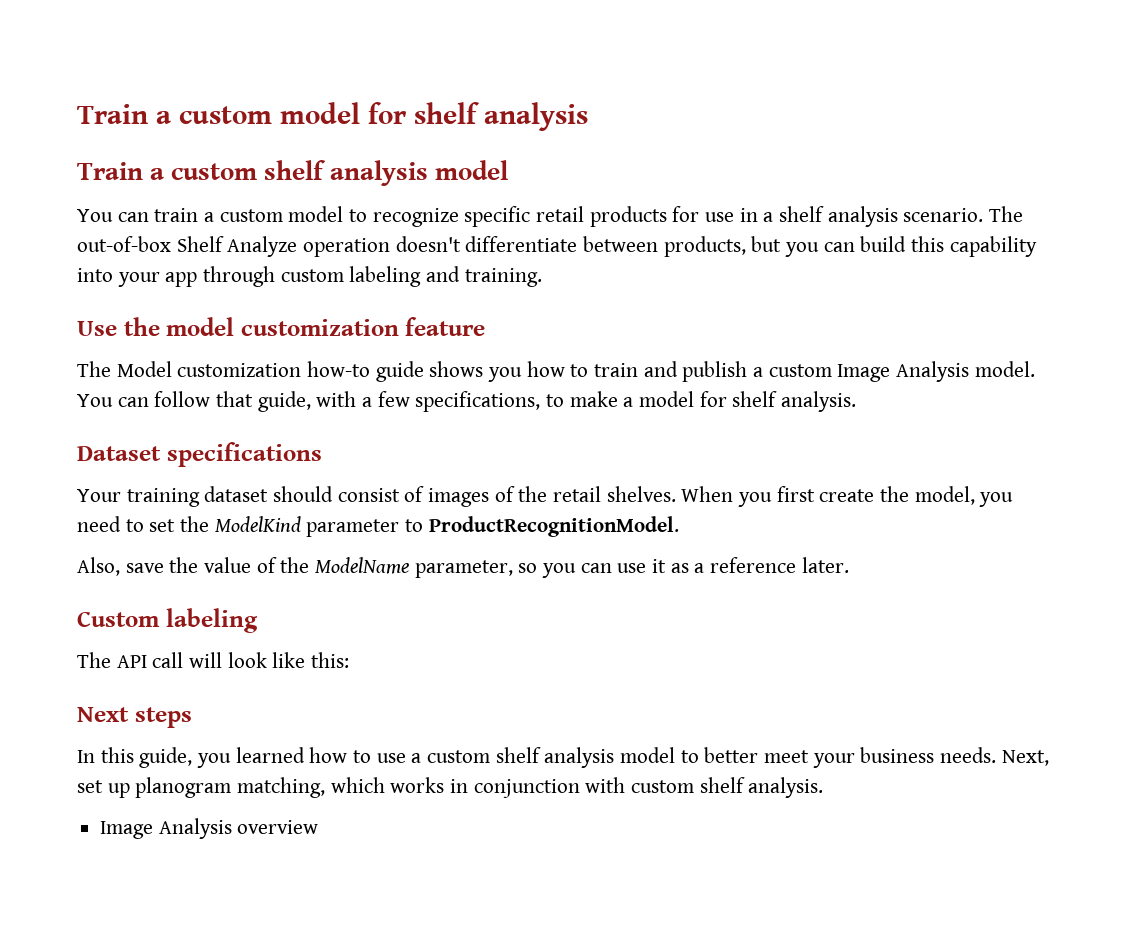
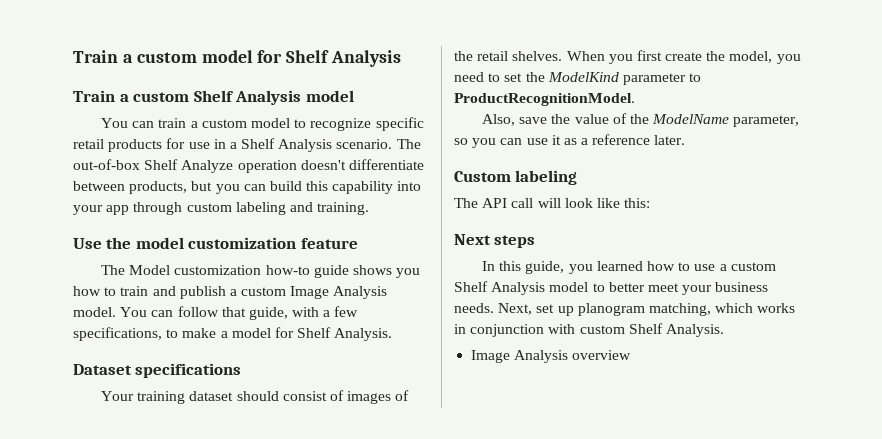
- Train a custom model for shelf analysis
- Train a custom shelf analysis model
+ Train a custom model for Shelf Analysis
+ Train a custom Shelf Analysis model
- You can train a custom model to recognize specific retail products for use in a shelf analysis scenario.
+ You can train a custom model to recognize specific retail products for use in a Shelf Analysis scenario.
- You can follow that guide, with a few specifications, to make a model for shelf analysis.
+ You can follow that guide, with a few specifications, to make a model for Shelf Analysis.
- In this guide, you learned how to use a custom shelf analysis model to better meet your business needs.
+ In this guide, you learned how to use a custom Shelf Analysis model to better meet your business needs.
- Next, set up planogram matching, which works in conjunction with custom shelf analysis.
+ Next, set up planogram matching, which works in conjunction with custom Shelf Analysis.

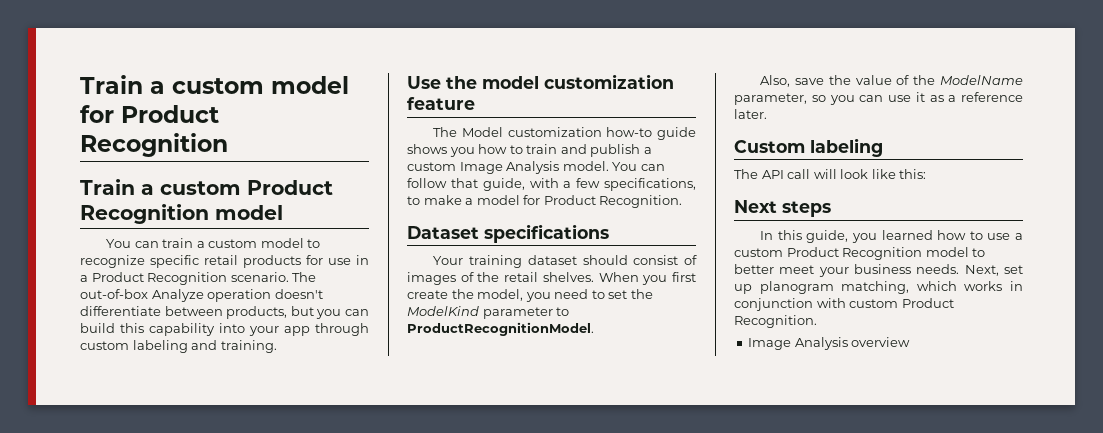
- Train a custom model for Shelf Analysis
- Train a custom Shelf Analysis model
+ Train a custom model for Product Recognition
+ Train a custom Product Recognition model
- You can train a custom model to recognize specific retail products for use in a Shelf Analysis scenario.
+ You can train a custom model to recognize specific retail products for use in a Product Recognition scenario.
- The out-of-box Shelf Analyze operation doesn't differentiate between products, but you can build this capability into your app through custom labeling and training.
+ The out-of-box Analyze operation doesn't differentiate between products, but you can build this capability into your app through custom labeling and training.
- You can follow that guide, with a few specifications, to make a model for Shelf Analysis.
+ You can follow that guide, with a few specifications, to make a model for Product Recognition.
- In this guide, you learned how to use a custom Shelf Analysis model to better meet your business needs.
+ In this guide, you learned how to use a custom Product Recognition model to better meet your business needs.
- Next, set up planogram matching, which works in conjunction with custom Shelf Analysis.
+ Next, set up planogram matching, which works in conjunction with custom Product Recognition.

